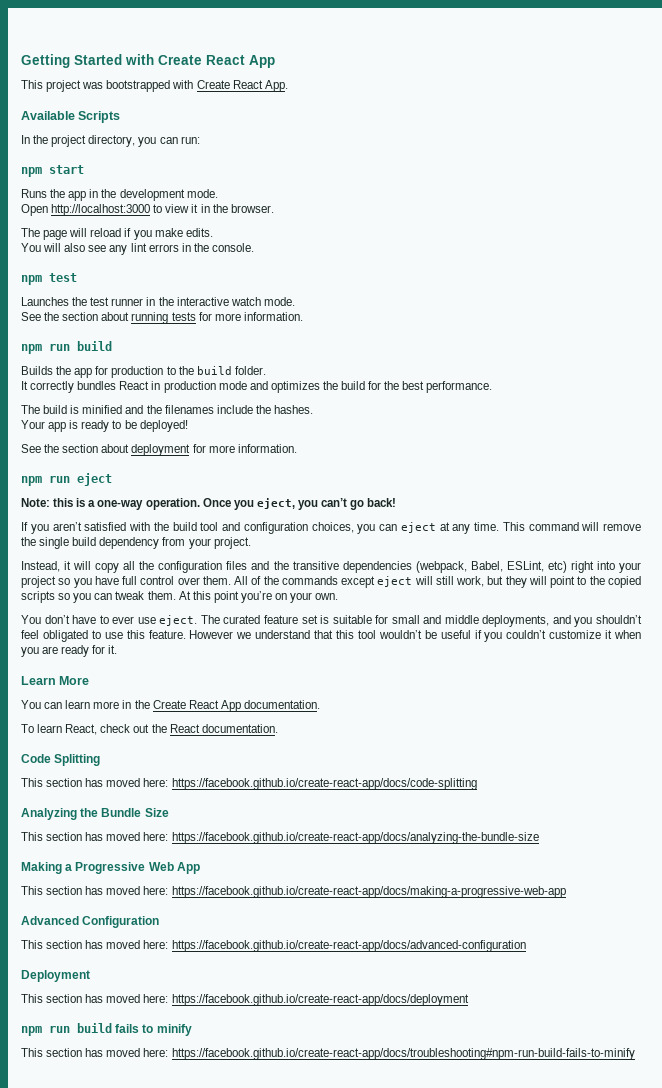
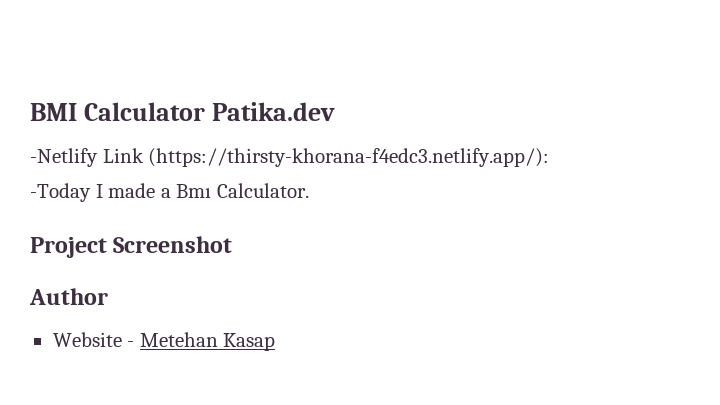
- Getting Started with Create React App
- This project was bootstrapped with Create React App.
- Available Scripts
- In the project directory, you can run:
- npm start
- Runs the app in the development mode.
- Open http://localhost:3000 to view it in the browser.
- The page will reload if you make edits.
- You will also see any lint errors in the console.
- npm test
- Launches the test runner in the interactive watch mode.
- See the section about running tests for more information.
- npm run build
- Builds the app for production to the build folder.
- It correctly bundles React in production mode and optimizes the build for the best performance.
- The build is minified and the filenames include the hashes.
- Your app is ready to be deployed!
- See the section about deployment for more information.
- npm run eject
- Note: this is a one-way operation. Once you eject, you can’t go back!
- If you aren’t satisfied with the build tool and configuration choices, you can eject at any time. This command will remove the single build dependency from your project.
- Instead, it will copy all the configuration files and the transitive dependencies (webpack, Babel, ESLint, etc) right into your project so you have full control over them. All of the commands except eject will still work, but they will point to the copied scripts so you can tweak them. At this point you’re on your own.
- You don’t have to ever use eject. The curated feature set is suitable for small and middle deployments, and you shouldn’t feel obligated to use this feature. However we understand that this tool wouldn’t be useful if you couldn’t customize it when you are ready for it.
- Learn More
- You can learn more in the Create React App documentation.
- To learn React, check out the React documentation.
- Code Splitting
- This section has moved here: https://facebook.github.io/create-react-app/docs/code-splitting
- Analyzing the Bundle Size
- This section has moved here: https://facebook.github.io/create-react-app/docs/analyzing-the-bundle-size
- Making a Progressive Web App
- This section has moved here: https://facebook.github.io/create-react-app/docs/making-a-progressive-web-app
- Advanced Configuration
- This section has moved here: https://facebook.github.io/create-react-app/docs/advanced-configuration
- Deployment
- This section has moved here: https://facebook.github.io/create-react-app/docs/deployment
- npm run build fails to minify
- This section has moved here: https://facebook.github.io/create-react-app/docs/troubleshooting#npm-run-build-fails-to-minify
+ BMI Calculator Patika.dev
+ -Netlify Link (https://thirsty-khorana-f4edc3.netlify.app/):
+ -Today I made a Bmı Calculator.
+ Project Screenshot
+ Author
+ Website - Metehan Kasap

